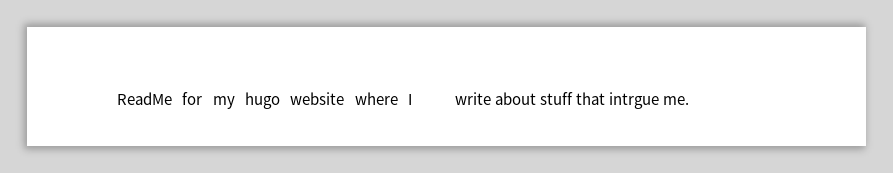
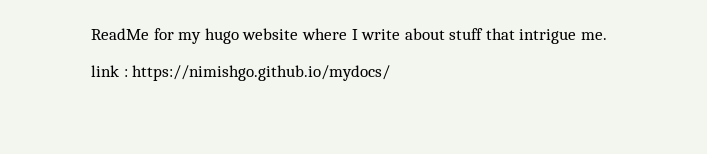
- ReadMe for my hugo website where I write about stuff that intrgue me.
+ ReadMe for my hugo website where I write about stuff that intrigue me.
+ link : https://nimishgo.github.io/mydocs/

